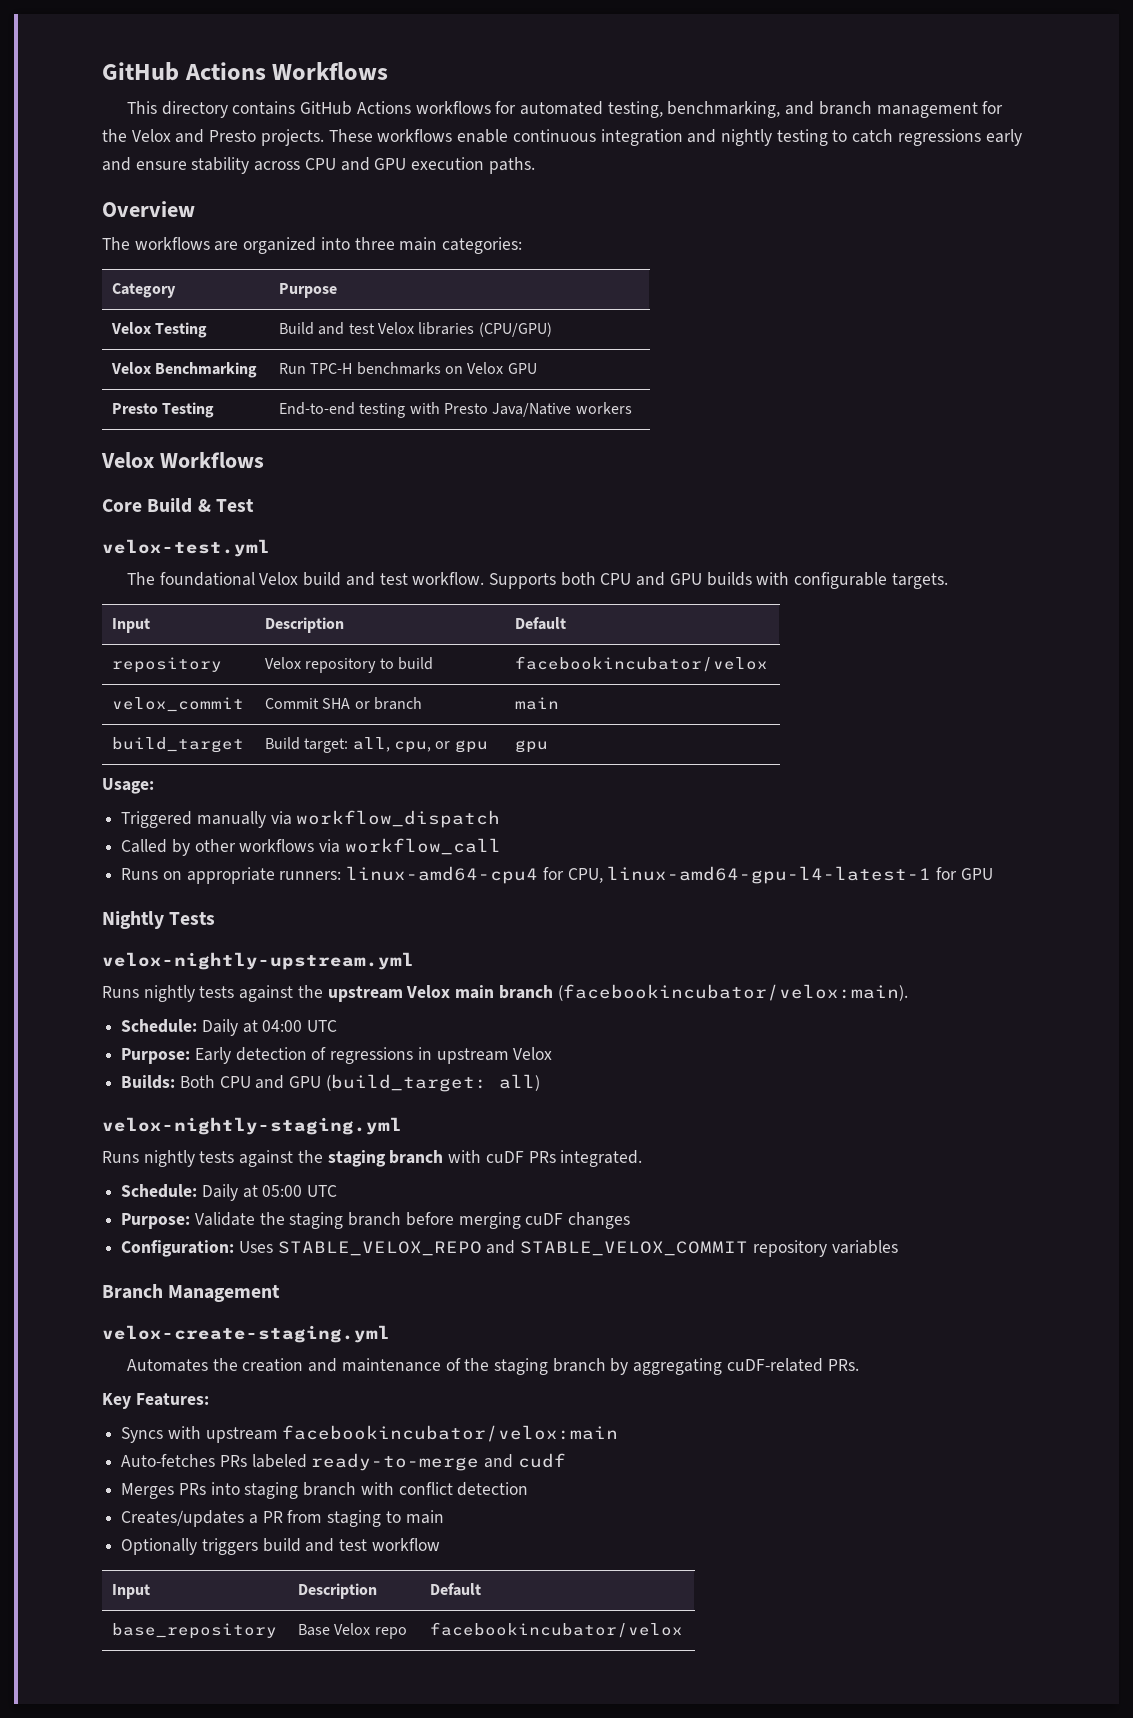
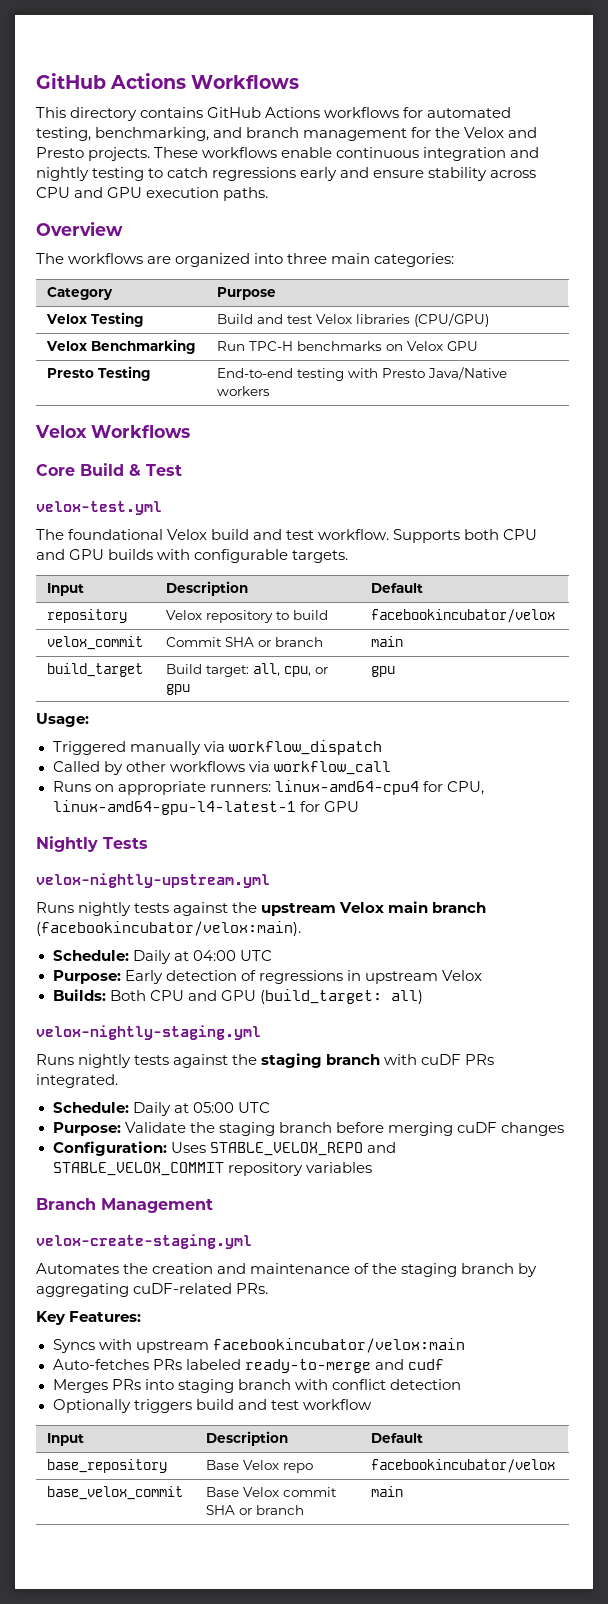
- Creates/updates a PR from staging to main
+ base_velox_commit | Base Velox commit SHA or branch | main

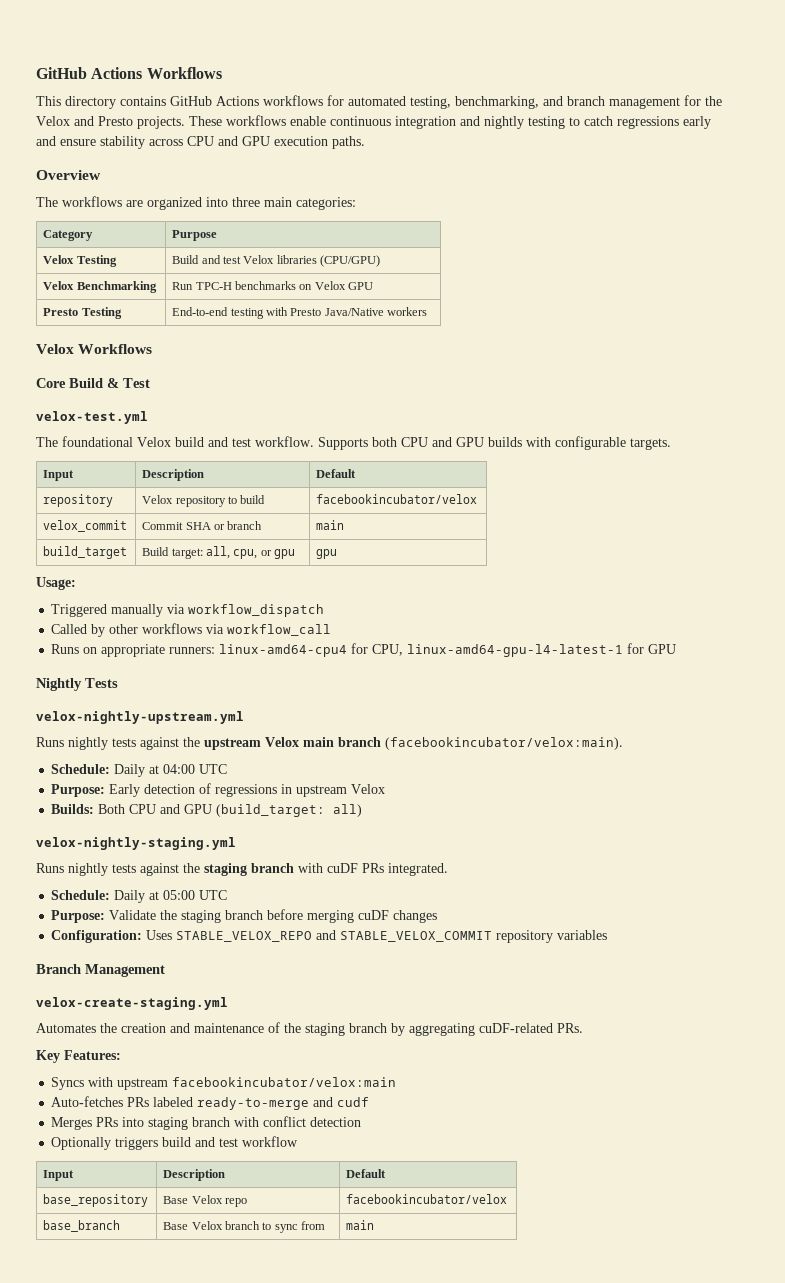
- base_velox_commit | Base Velox commit SHA or branch | main
+ base_branch | Base Velox branch to sync from | main

